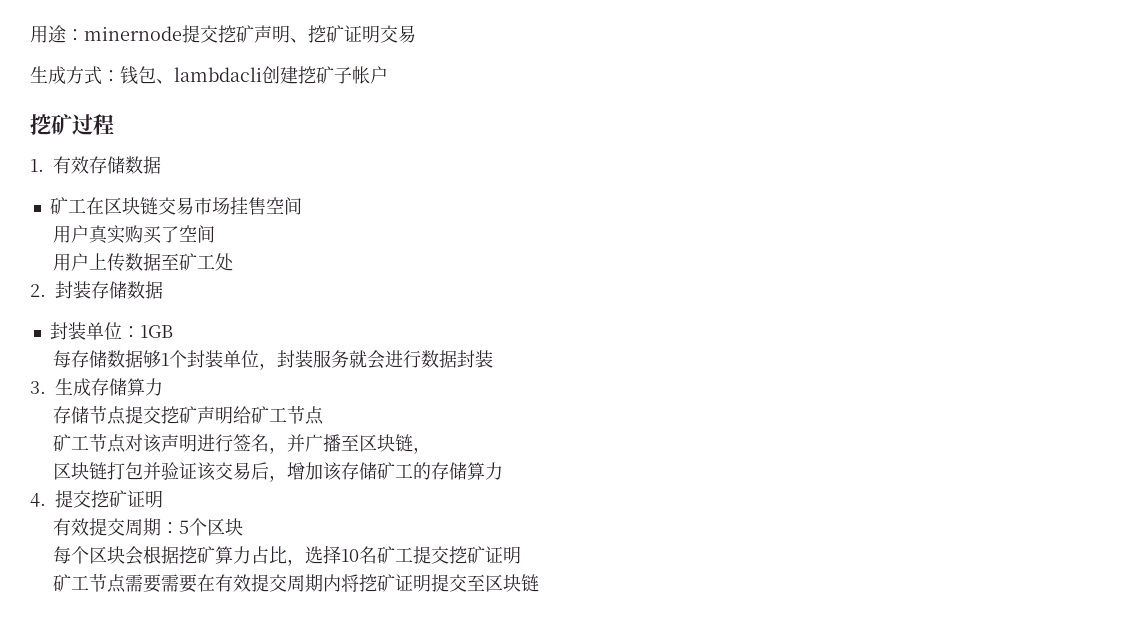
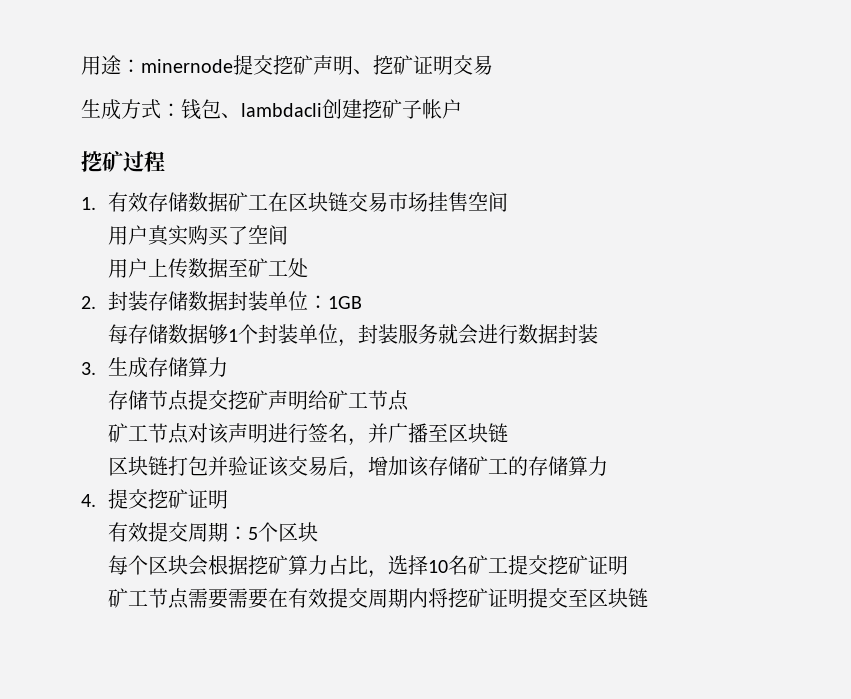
- 1.有效存储数据
- 矿工在区块链交易市场挂售空间
+ 1.有效存储数据矿工在区块链交易市场挂售空间
- 2.封装存储数据
- 封装单位：1GB
+ 2.封装存储数据封装单位：1GB
- 矿工节点对该声明进行签名，并广播至区块链，
+ 矿工节点对该声明进行签名，并广播至区块链

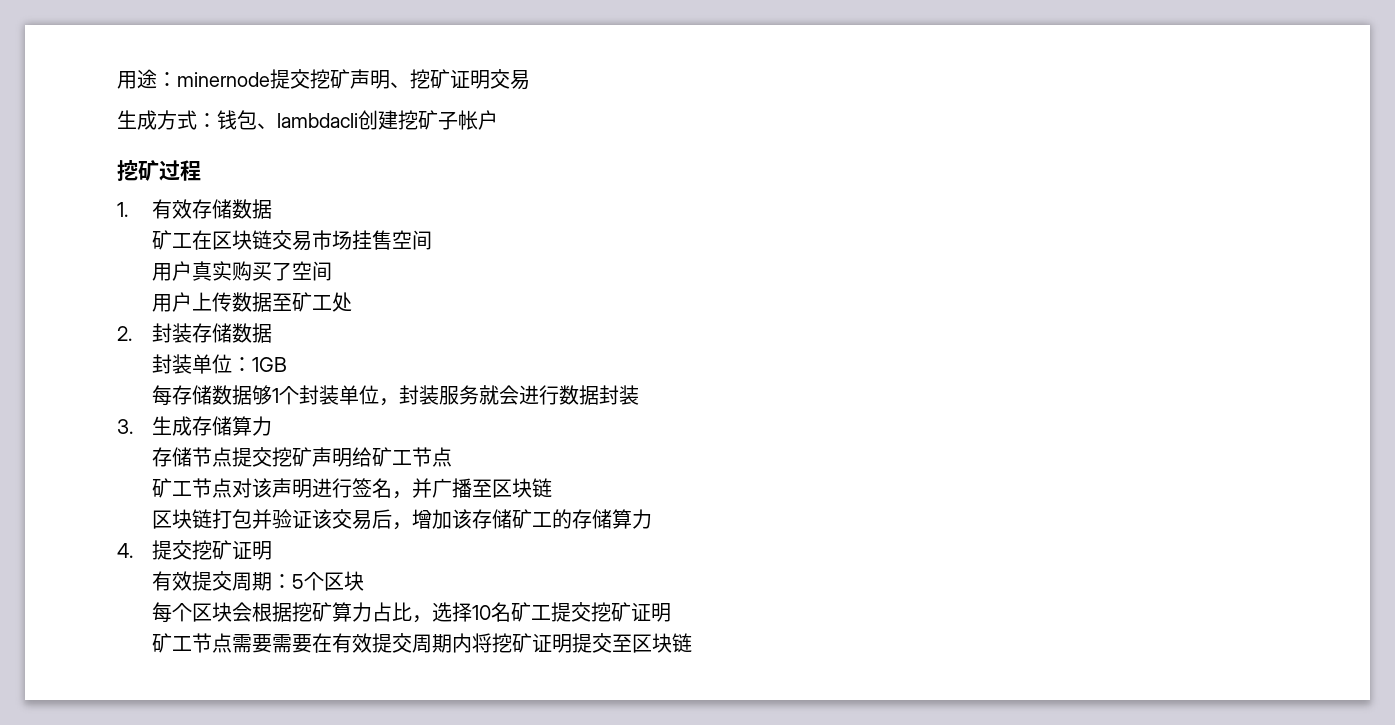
- 1.有效存储数据矿工在区块链交易市场挂售空间
+ 1.有效存储数据
+ 矿工在区块链交易市场挂售空间
- 2.封装存储数据封装单位：1GB
+ 2.封装存储数据
+ 封装单位：1GB

